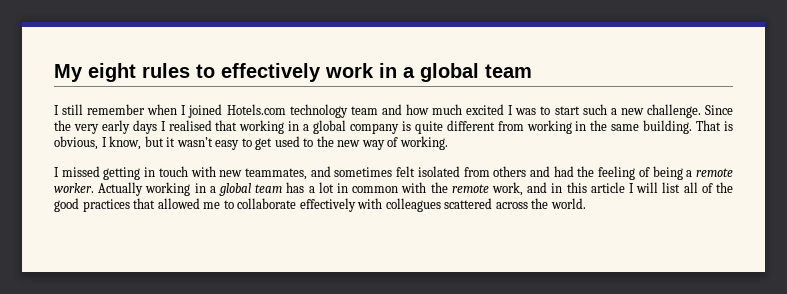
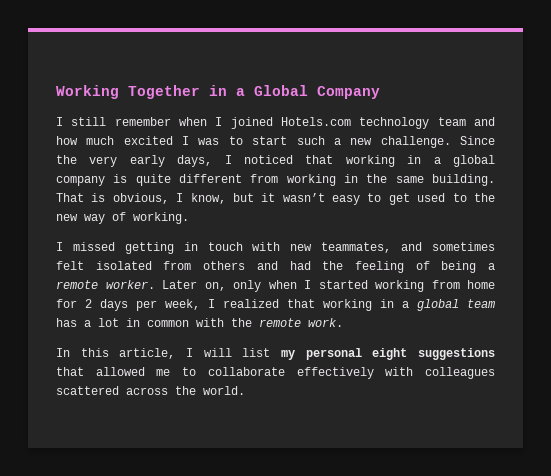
- My eight rules to effectively work in a global team
+ Working Together in a Global Company
- Since the very early days I realised that working in a global company is quite different from working in the same building.
+ Since the very early days, I noticed that working in a global company is quite different from working in the same building.
- Actually working in a global team has a lot in common with the remote work, and in this article I will list all of the good practices that allowed me to collaborate effectively with colleagues scattered across the world.
+ Later on, only when I started working from home for 2 days per week, I realized that working in a global team has a lot in common with the remote work.
+ In this article, I will list my personal eight suggestions that allowed me to collaborate effectively with colleagues scattered across the world.

